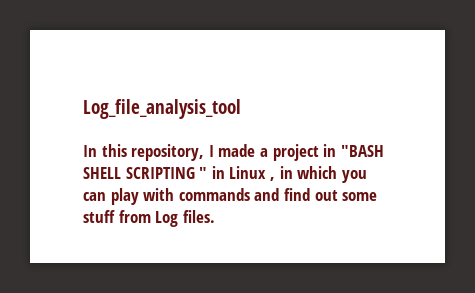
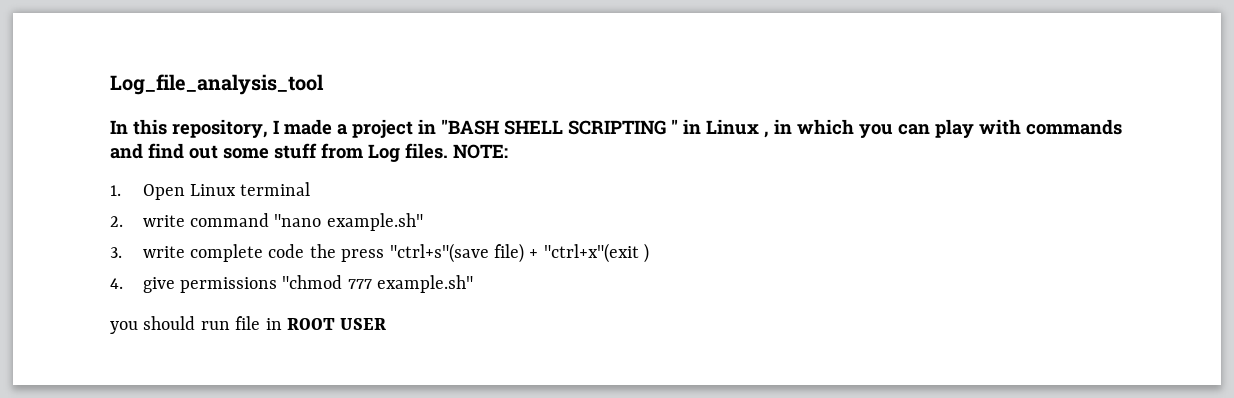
+ NOTE:
+ 1. Open Linux terminal
+ 2. write command "nano example.sh"
+ 3. write complete code the press "ctrl+s"(save file) + "ctrl+x"(exit )
+ 4. give permissions "chmod 777 example.sh"
+ you should run file in ROOT USER

